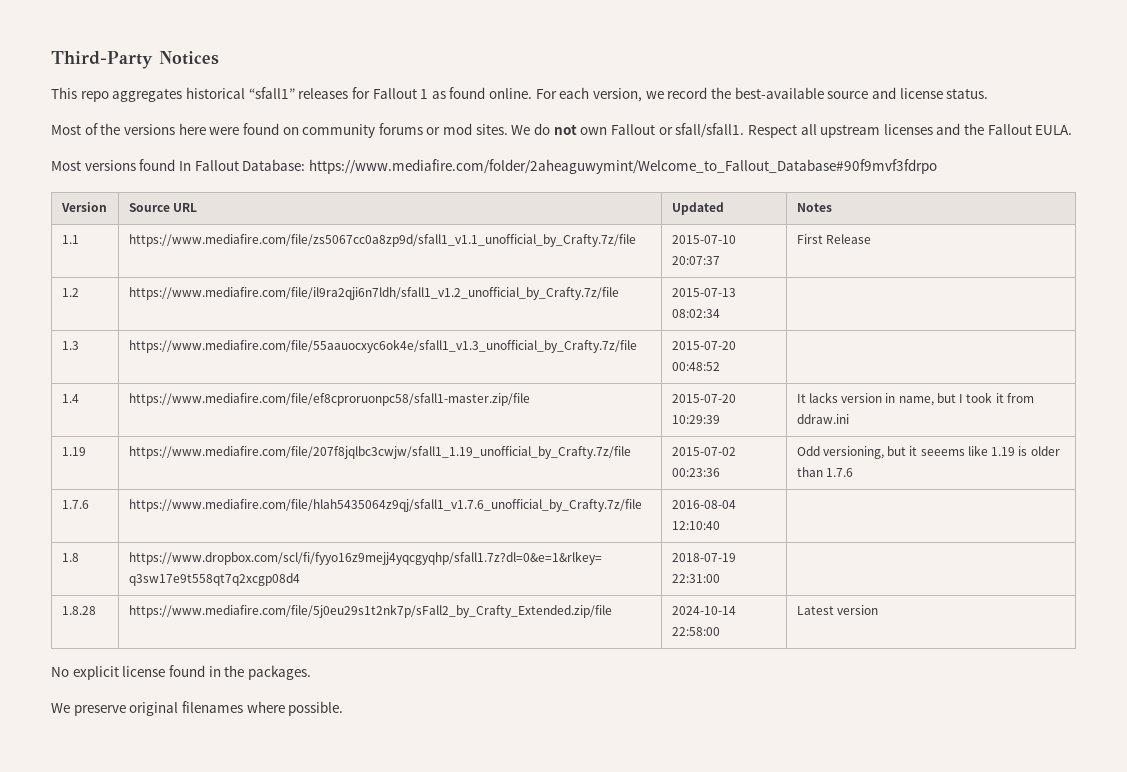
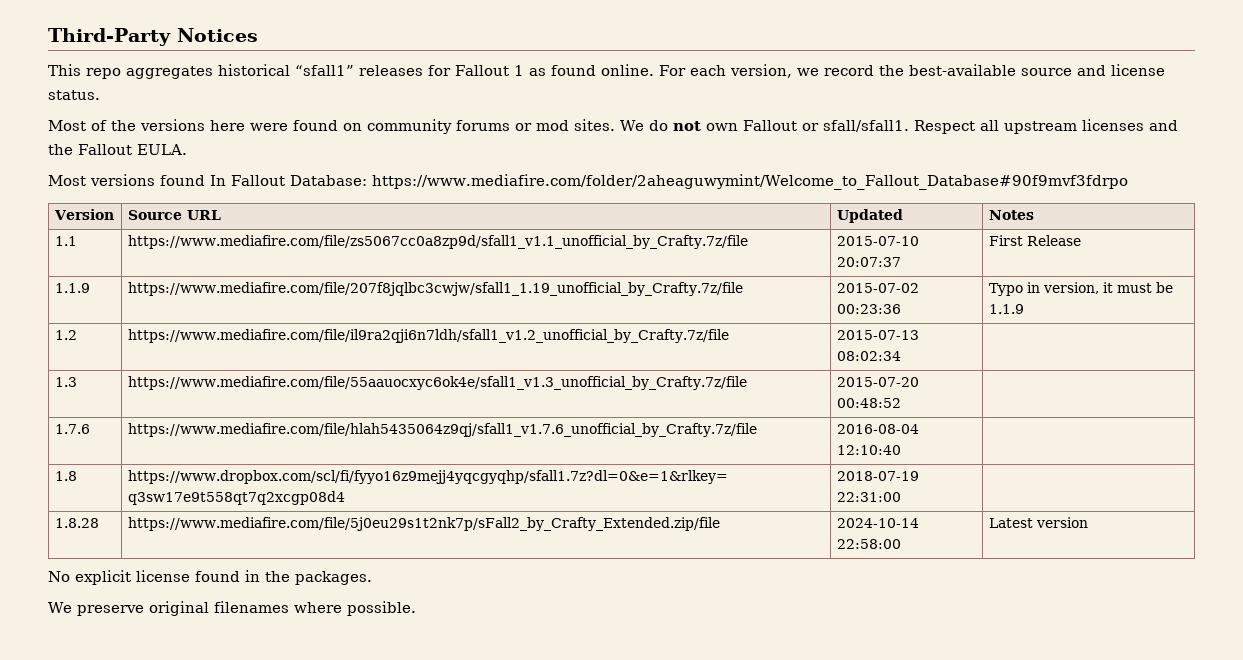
+ 1.1.9 | https://www.mediafire.com/file/207f8jqlbc3cwjw/sfall1_1.19_unofficial_by_Crafty.7z/file | 2015-07-02 00:23:36 | Typo in version, it must be 1.1.9
- 1.4 | https://www.mediafire.com/file/ef8cproruonpc58/sfall1-master.zip/file | 2015-07-20 10:29:39 | It lacks version in name, but I took it from ddraw.ini
- 1.19 | https://www.mediafire.com/file/207f8jqlbc3cwjw/sfall1_1.19_unofficial_by_Crafty.7z/file | 2015-07-02 00:23:36 | Odd versioning, but it seeems like 1.19 is older than 1.7.6

